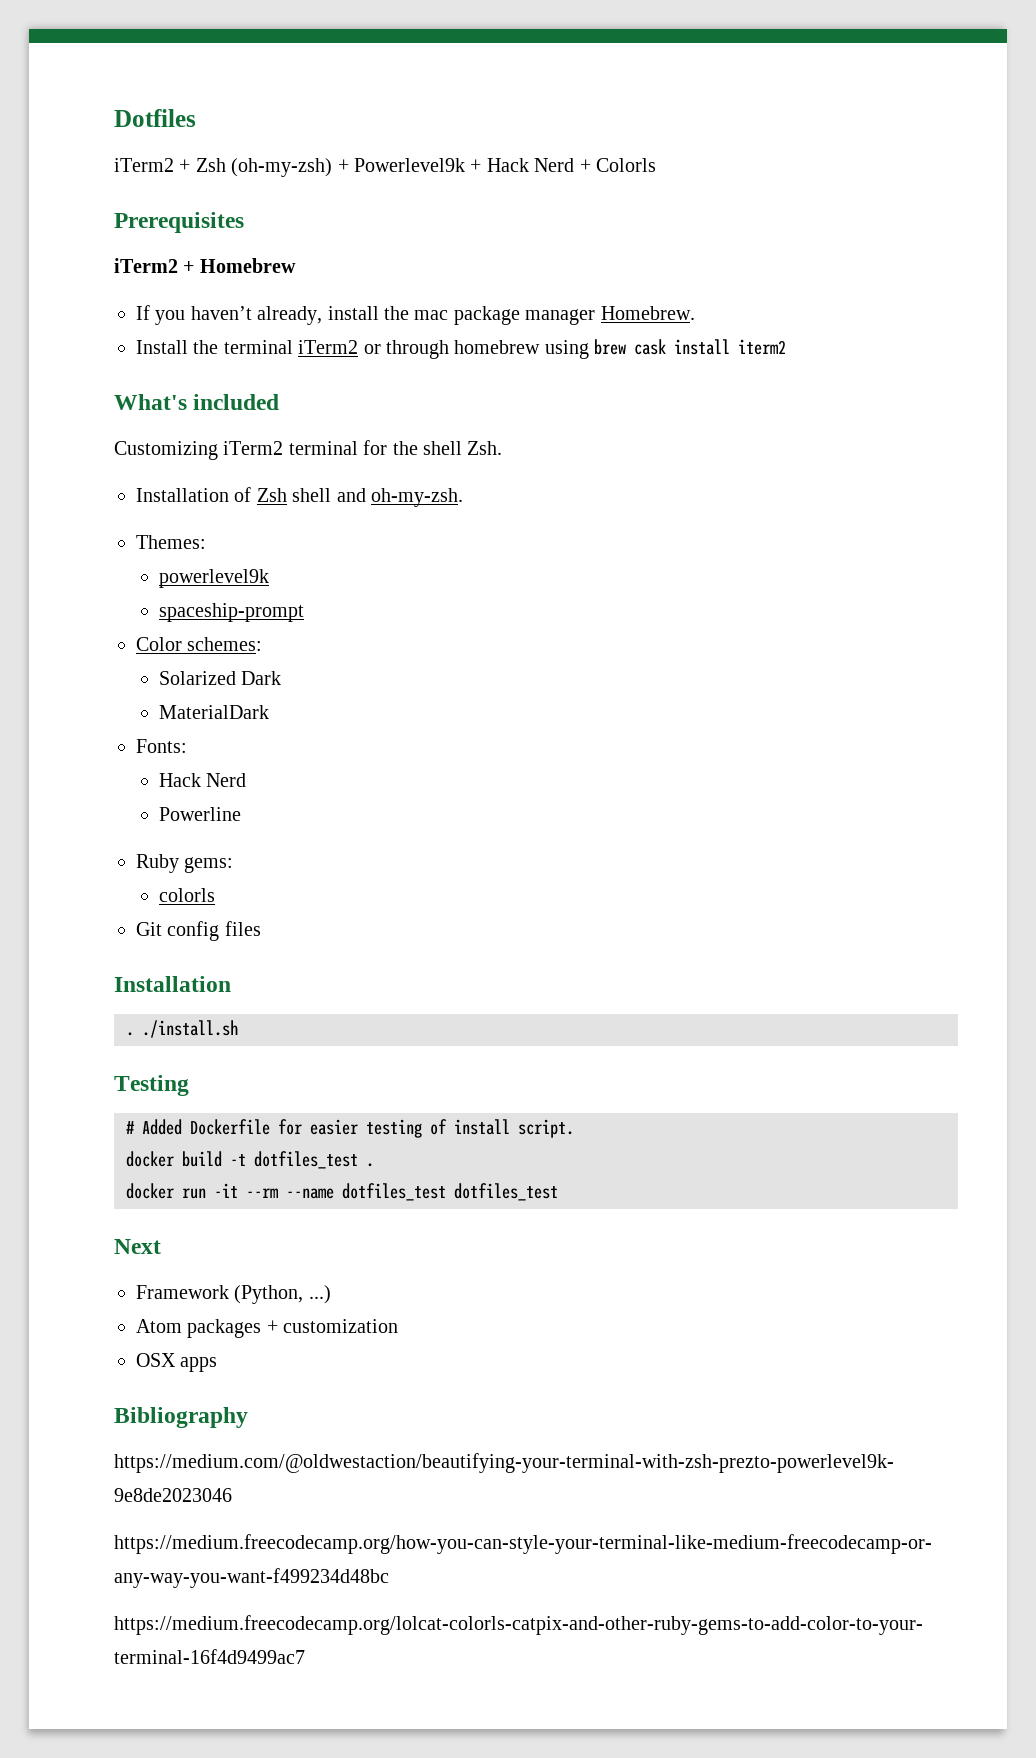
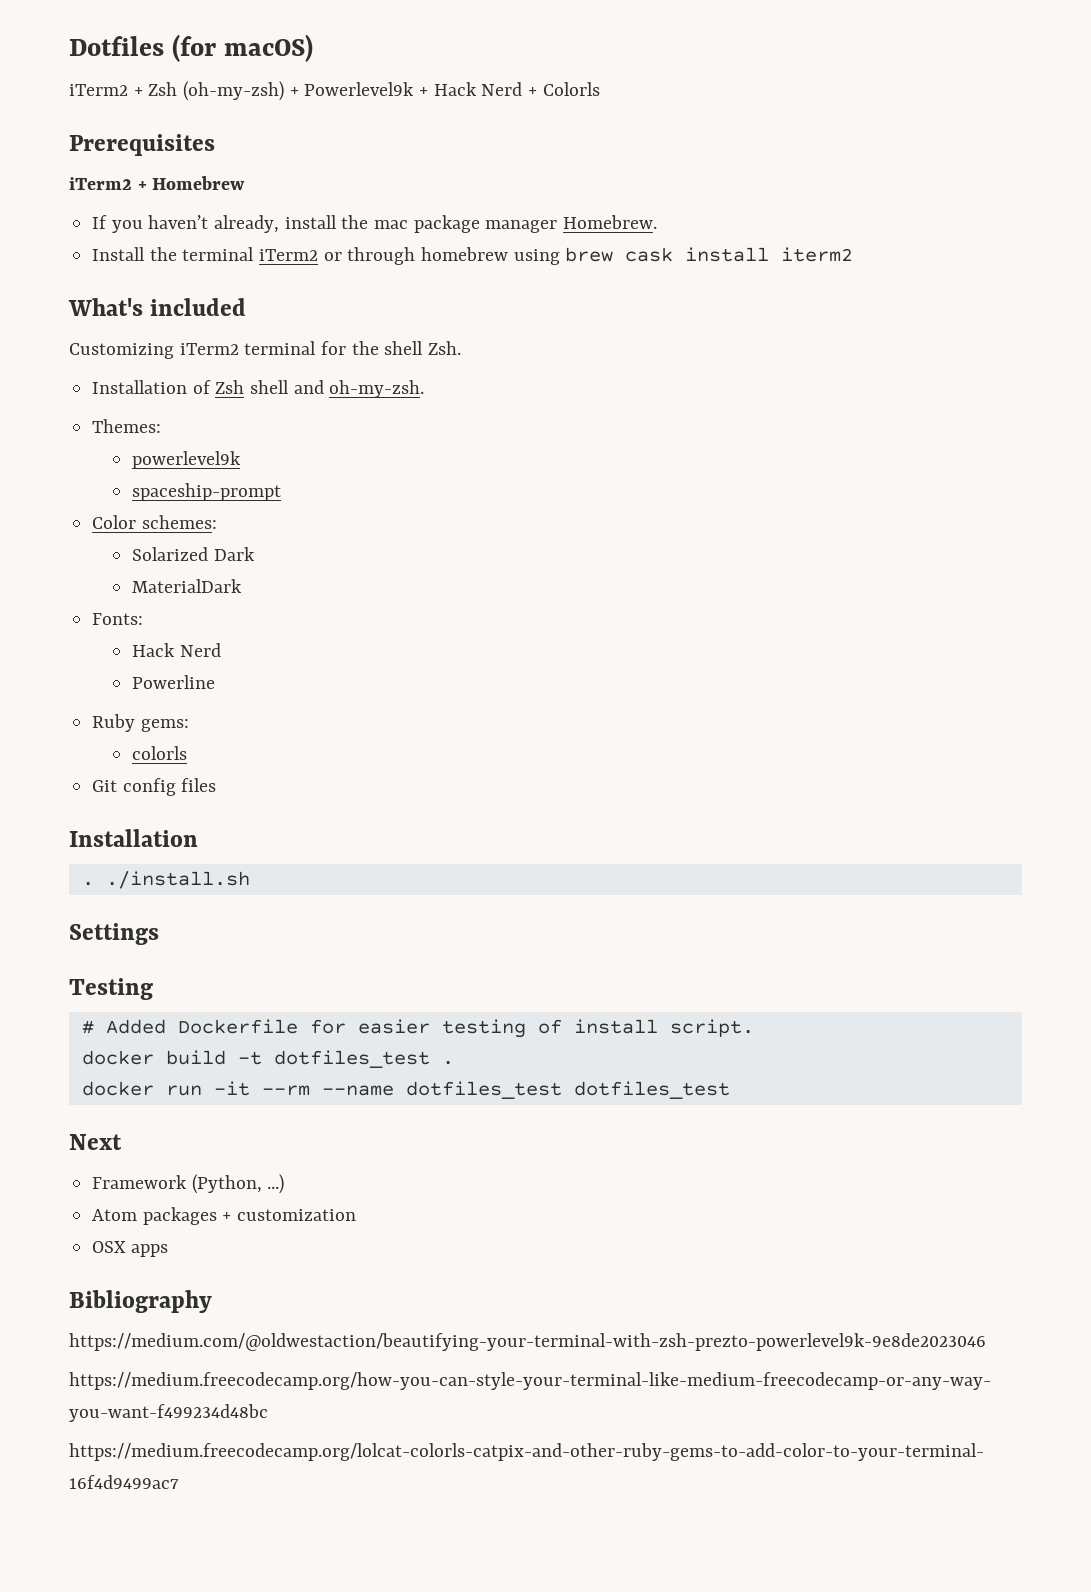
- Dotfiles
+ Dotfiles (for macOS)
+ Settings

